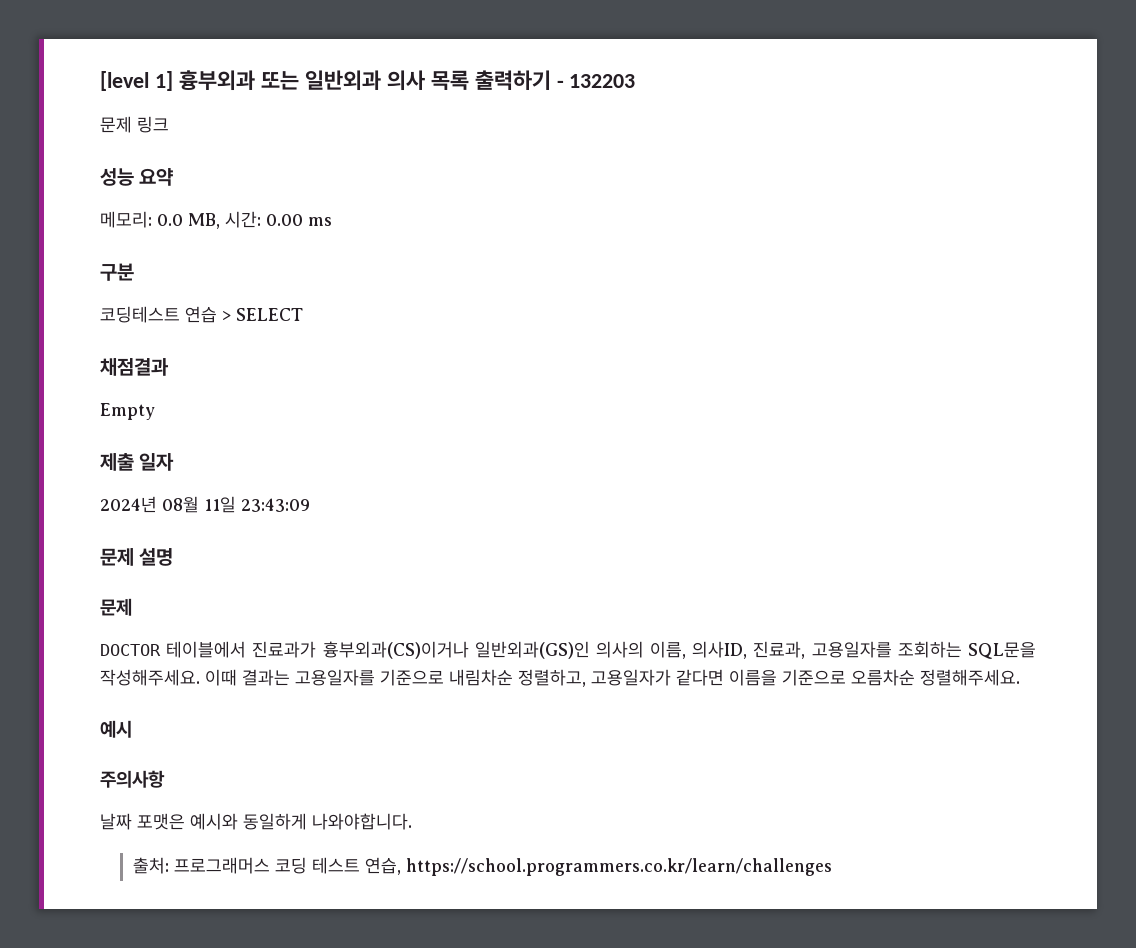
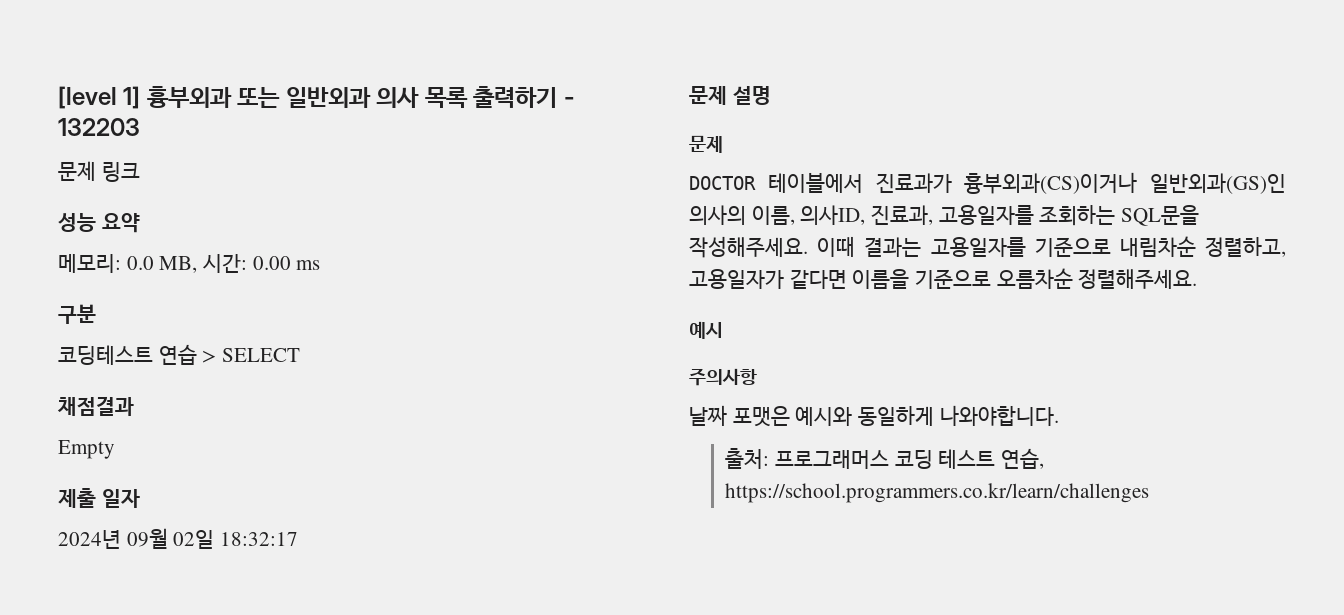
- 2024년 08월 11일 23:43:09
+ 2024년 09월 02일 18:32:17

